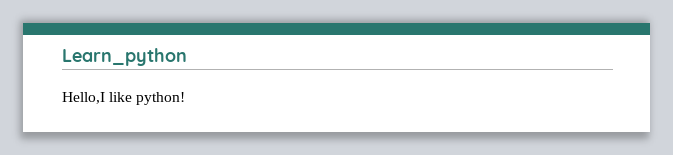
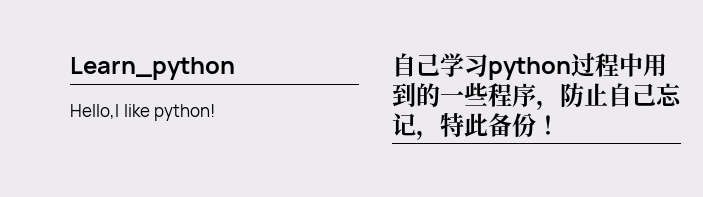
+ 自己学习python过程中用到的一些程序，防止自己忘记，特此备份！

